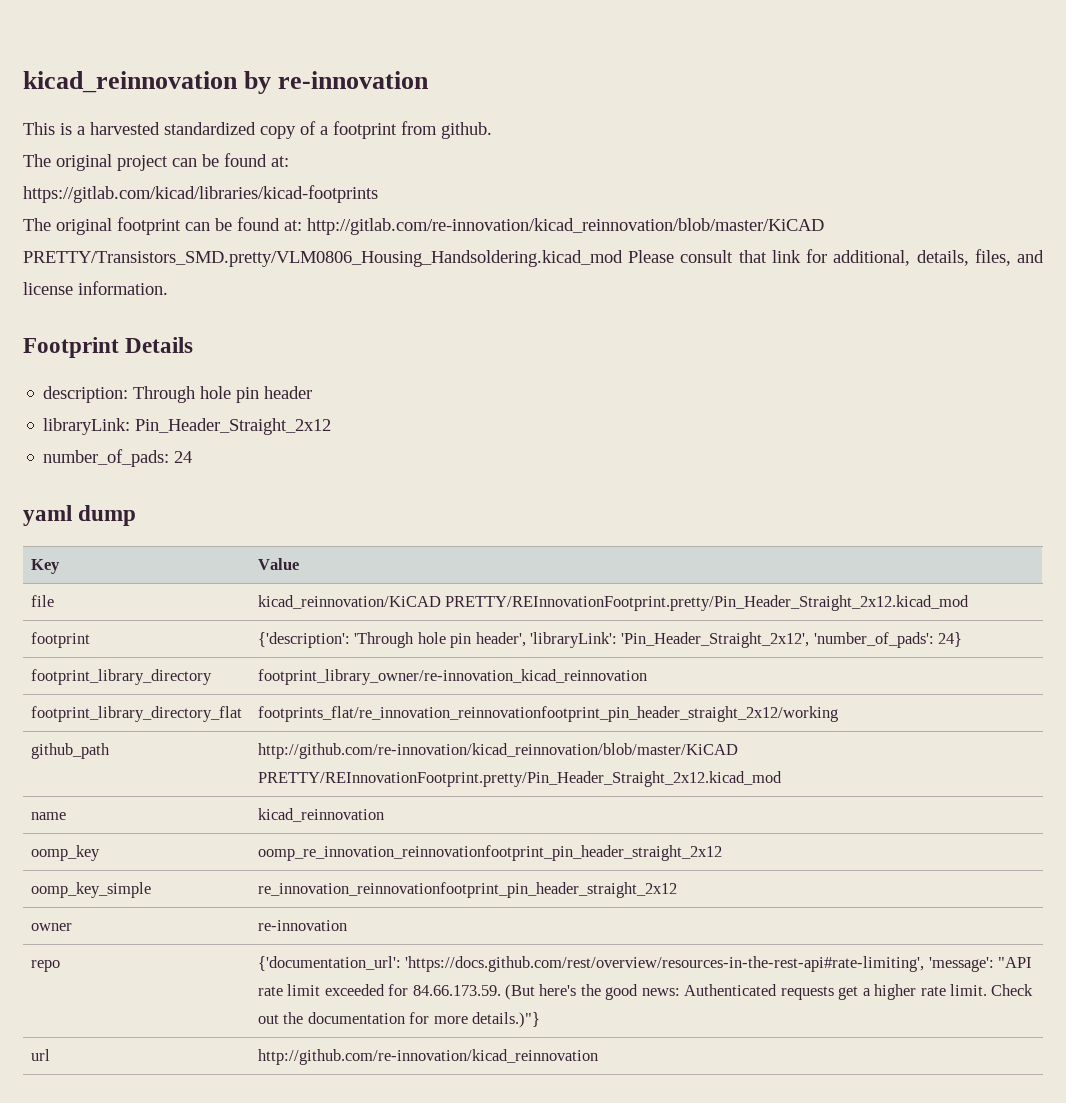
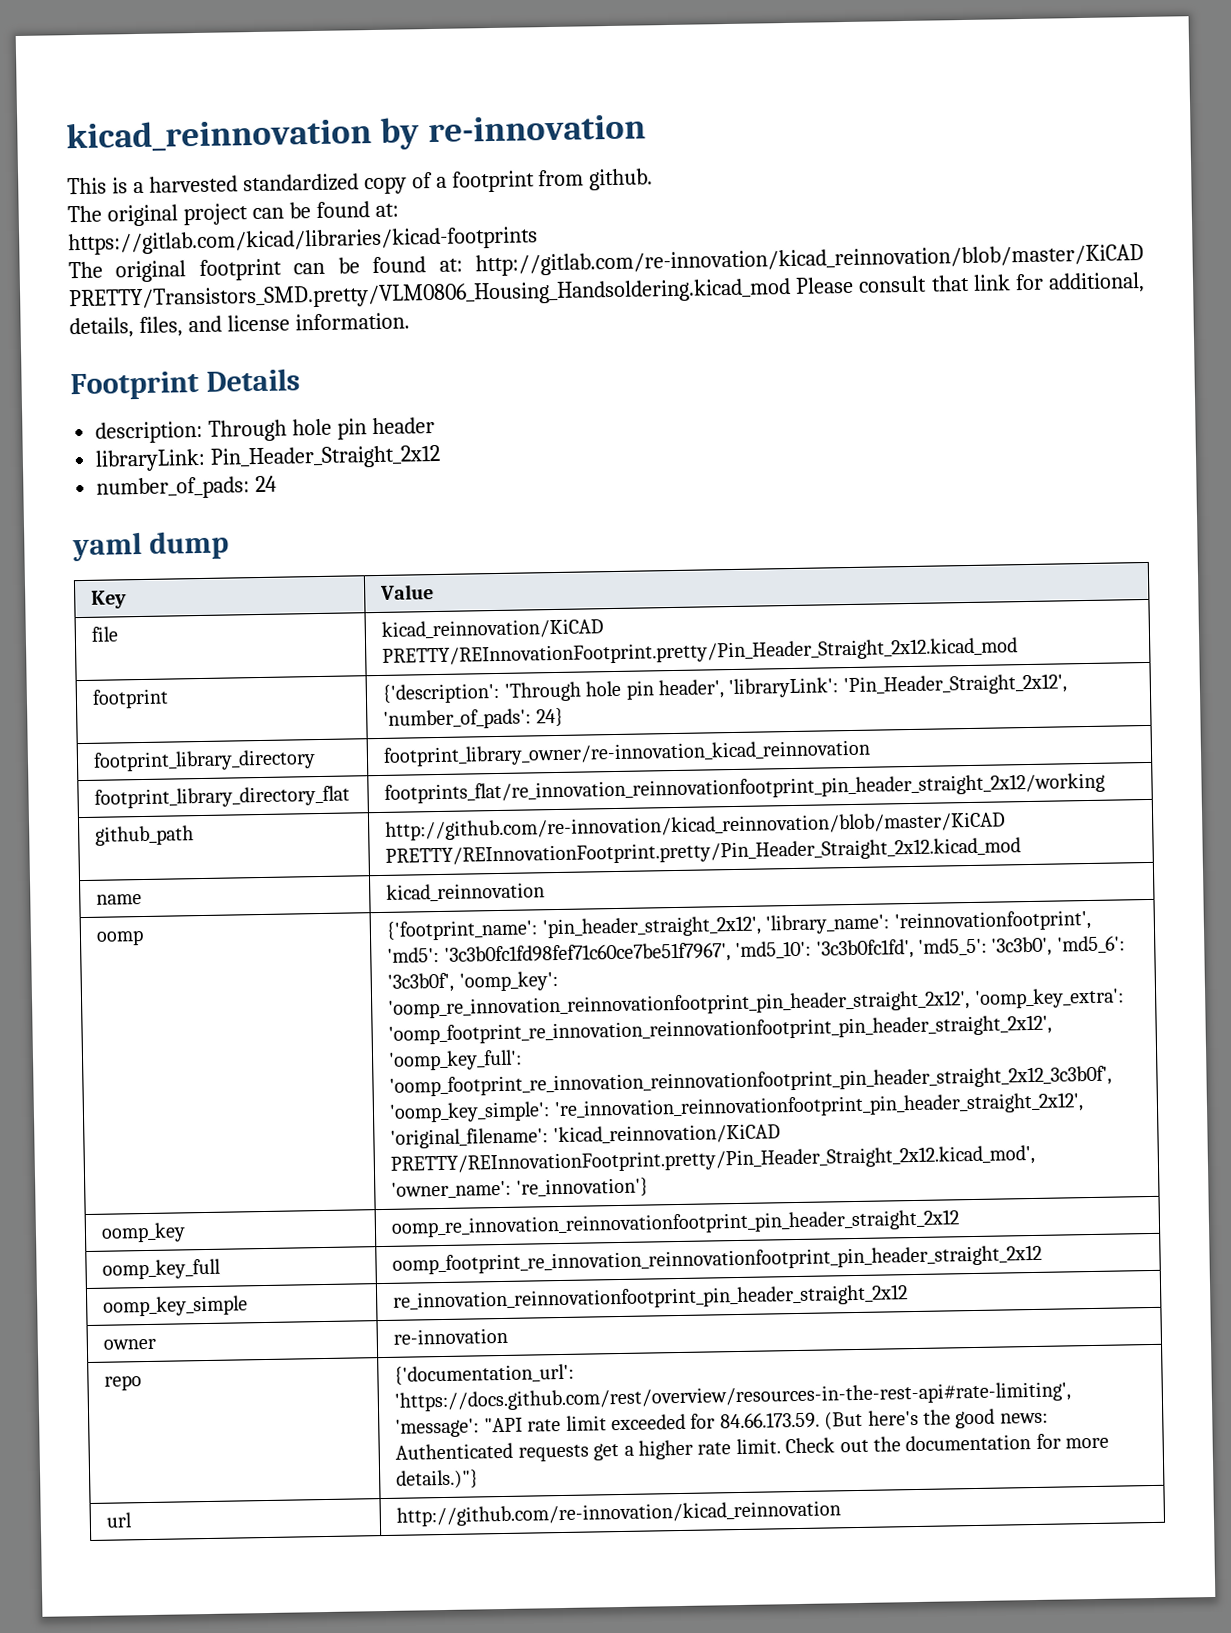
+ oomp | {'footprint_name': 'pin_header_straight_2x12', 'library_name': 'reinnovationfootprint', 'md5': '3c3b0fc1fd98fef71c60ce7be51f7967', 'md5_10': '3c3b0fc1fd', 'md5_5': '3c3b0', 'md5_6': '3c3b0f', 'oomp_key': 'oomp_re_innovation_reinnovationfootprint_pin_header_straight_2x12', 'oomp_key_extra': 'oomp_footprint_re_innovation_reinnovationfootprint_pin_header_straight_2x12', 'oomp_key_full': 'oomp_footprint_re_innovation_reinnovationfootprint_pin_header_straight_2x12_3c3b0f', 'oomp_key_simple': 're_innovation_reinnovationfootprint_pin_header_straight_2x12', 'original_filename': 'kicad_reinnovation/KiCAD PRETTY/REInnovationFootprint.pretty/Pin_Header_Straight_2x12.kicad_mod', 'owner_name': 're_innovation'}
+ oomp_key_full | oomp_footprint_re_innovation_reinnovationfootprint_pin_header_straight_2x12

